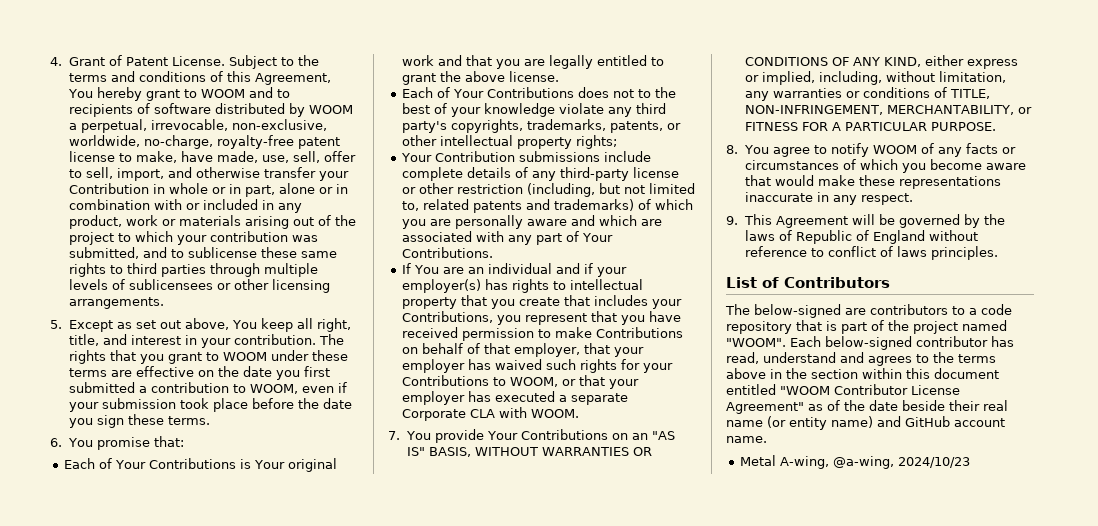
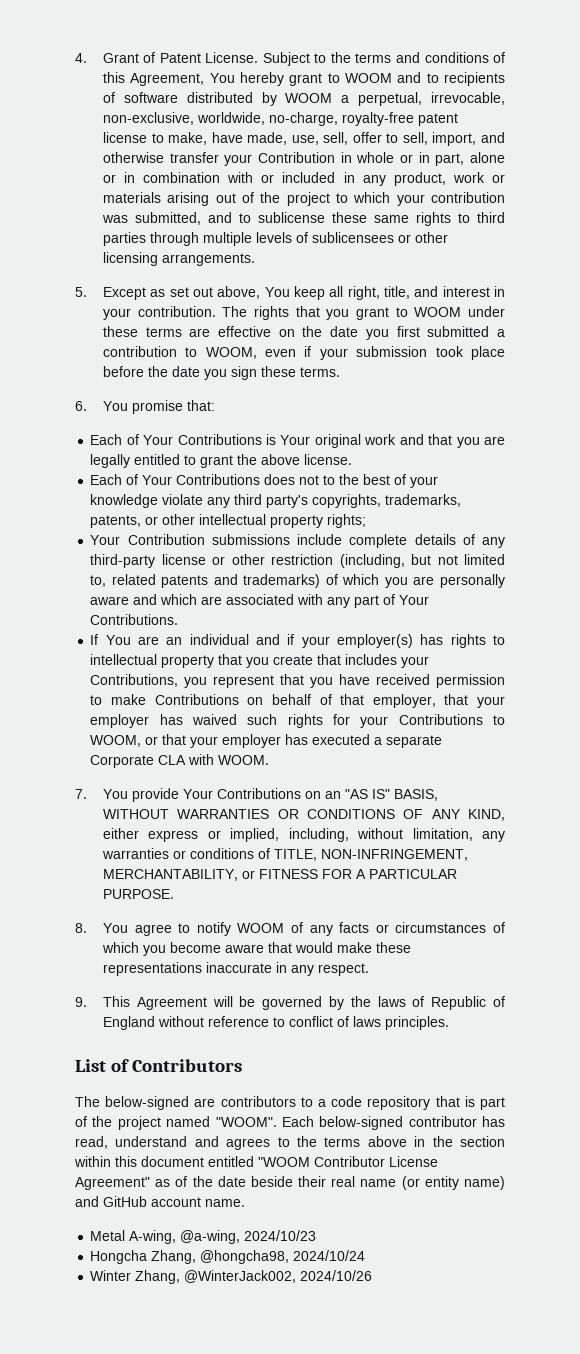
+ Hongcha Zhang, @hongcha98, 2024/10/24
+ Winter Zhang, @WinterJack002, 2024/10/26

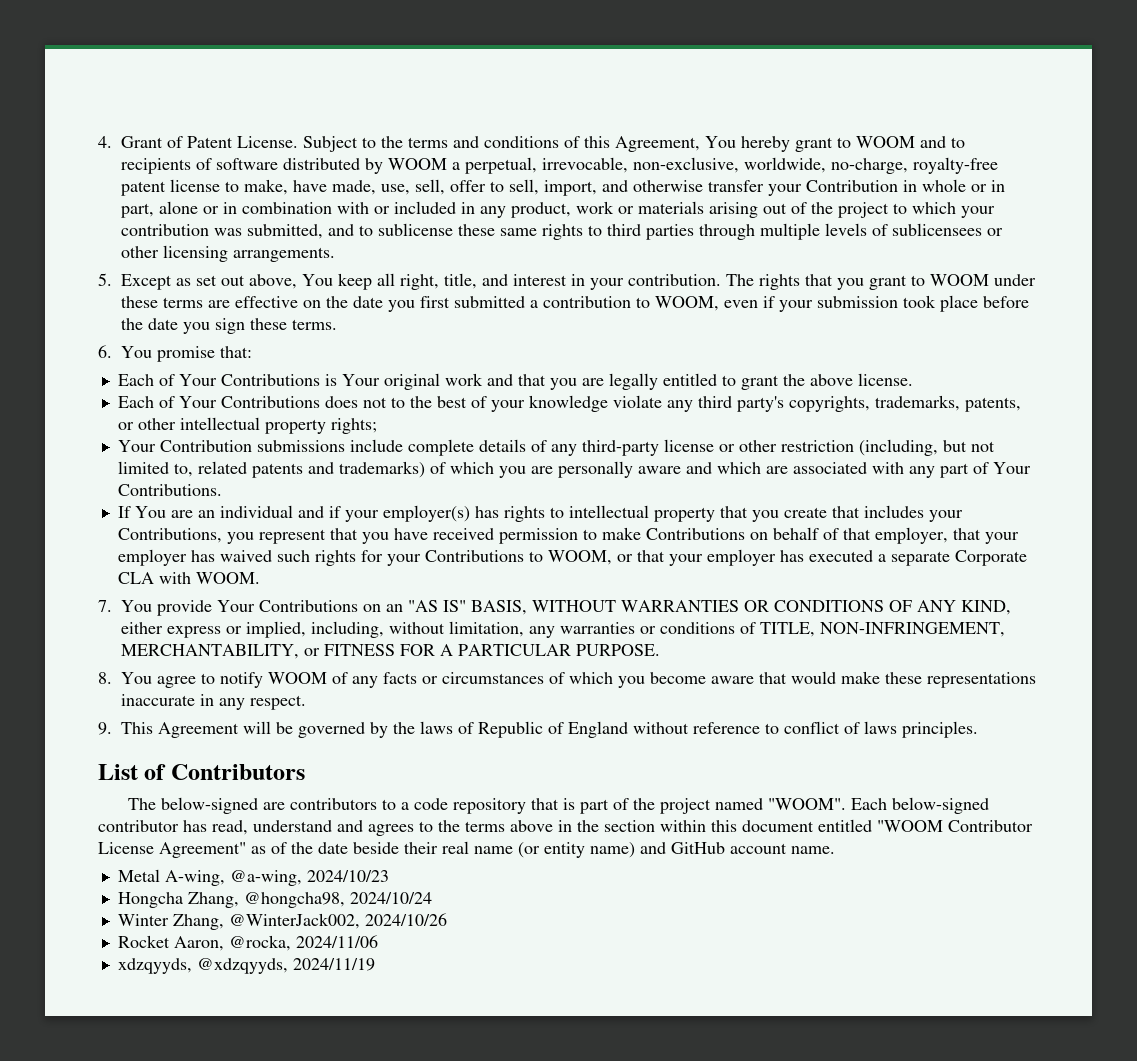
+ Rocket Aaron, @rocka, 2024/11/06
+ xdzqyyds, @xdzqyyds, 2024/11/19

